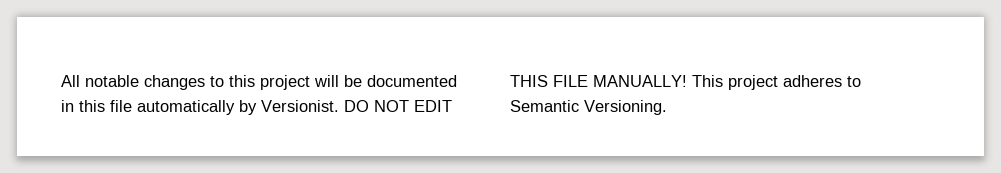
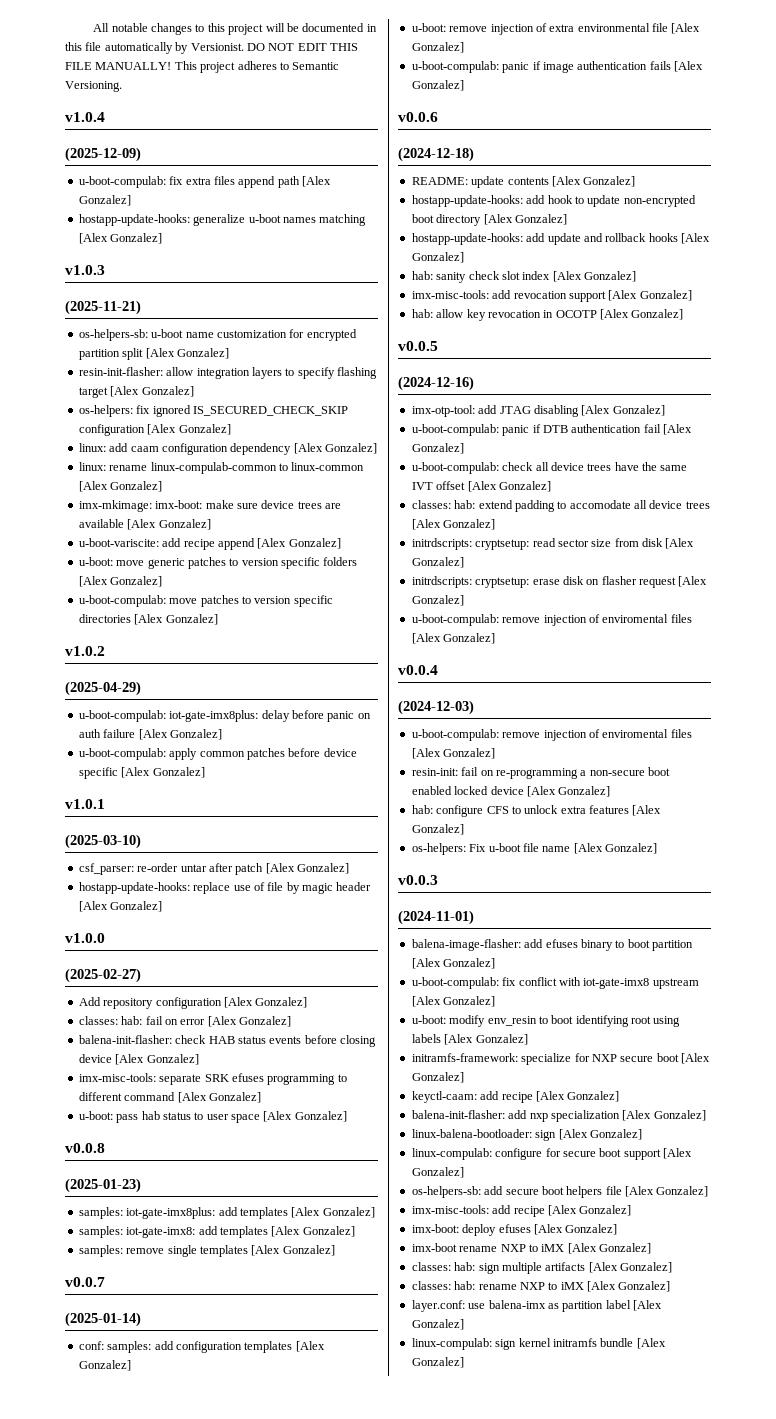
+ v1.0.4
+ (2025-12-09)
+ u-boot-compulab: fix extra files append path [Alex Gonzalez]
+ hostapp-update-hooks: generalize u-boot names matching [Alex Gonzalez]
+ v1.0.3
+ (2025-11-21)
+ os-helpers-sb: u-boot name customization for encrypted partition split [Alex Gonzalez]
+ resin-init-flasher: allow integration layers to specify flashing target [Alex Gonzalez]
+ os-helpers: fix ignored IS_SECURED_CHECK_SKIP configuration [Alex Gonzalez]
+ linux: add caam configuration dependency [Alex Gonzalez]
+ linux: rename linux-compulab-common to linux-common [Alex Gonzalez]
+ imx-mkimage: imx-boot: make sure device trees are available [Alex Gonzalez]
+ u-boot-variscite: add recipe append [Alex Gonzalez]
+ u-boot: move generic patches to version specific folders [Alex Gonzalez]
+ u-boot-compulab: move patches to version specific directories [Alex Gonzalez]
+ v1.0.2
+ (2025-04-29)
+ u-boot-compulab: iot-gate-imx8plus: delay before panic on auth failure [Alex Gonzalez]
+ u-boot-compulab: apply common patches before device specific [Alex Gonzalez]
+ v1.0.1
+ (2025-03-10)
+ csf_parser: re-order untar after patch [Alex Gonzalez]
+ hostapp-update-hooks: replace use of file by magic header [Alex Gonzalez]
+ v1.0.0
+ (2025-02-27)
+ Add repository configuration [Alex Gonzalez]
+ classes: hab: fail on error [Alex Gonzalez]
+ balena-init-flasher: check HAB status events before closing device [Alex Gonzalez]
+ imx-misc-tools: separate SRK efuses programming to different command [Alex Gonzalez]
+ u-boot: pass hab status to user space [Alex Gonzalez]
+ v0.0.8
+ (2025-01-23)
+ samples: iot-gate-imx8plus: add templates [Alex Gonzalez]
+ samples: iot-gate-imx8: add templates [Alex Gonzalez]
+ samples: remove single templates [Alex Gonzalez]
+ v0.0.7
+ (2025-01-14)
+ conf: samples: add configuration templates [Alex Gonzalez]
+ u-boot: remove injection of extra environmental file [Alex Gonzalez]
+ u-boot-compulab: panic if image authentication fails [Alex Gonzalez]
+ v0.0.6
+ (2024-12-18)
+ README: update contents [Alex Gonzalez]
+ hostapp-update-hooks: add hook to update non-encrypted boot directory [Alex Gonzalez]
+ hostapp-update-hooks: add update and rollback hooks [Alex Gonzalez]
+ hab: sanity check slot index [Alex Gonzalez]
+ imx-misc-tools: add revocation support [Alex Gonzalez]
+ hab: allow key revocation in OCOTP [Alex Gonzalez]
+ v0.0.5
+ (2024-12-16)
+ imx-otp-tool: add JTAG disabling [Alex Gonzalez]
+ u-boot-compulab: panic if DTB authentication fail [Alex Gonzalez]
+ u-boot-compulab: check all device trees have the same IVT offset [Alex Gonzalez]
+ classes: hab: extend padding to accomodate all device trees [Alex Gonzalez]
+ initrdscripts: cryptsetup: read sector size from disk [Alex Gonzalez]
+ initrdscripts: cryptsetup: erase disk on flasher request [Alex Gonzalez]
+ u-boot-compulab: remove injection of enviromental files [Alex Gonzalez]
+ v0.0.4
+ (2024-12-03)
+ u-boot-compulab: remove injection of enviromental files [Alex Gonzalez]
+ resin-init: fail on re-programming a non-secure boot enabled locked device [Alex Gonzalez]
+ hab: configure CFS to unlock extra features [Alex Gonzalez]
+ os-helpers: Fix u-boot file name [Alex Gonzalez]
+ v0.0.3
+ (2024-11-01)
+ balena-image-flasher: add efuses binary to boot partition [Alex Gonzalez]
+ u-boot-compulab: fix conflict with iot-gate-imx8 upstream [Alex Gonzalez]
+ u-boot: modify env_resin to boot identifying root using labels [Alex Gonzalez]
+ initramfs-framework: specialize for NXP secure boot [Alex Gonzalez]
+ keyctl-caam: add recipe [Alex Gonzalez]
+ balena-init-flasher: add nxp specialization [Alex Gonzalez]
+ linux-balena-bootloader: sign [Alex Gonzalez]
+ linux-compulab: configure for secure boot support [Alex Gonzalez]
+ os-helpers-sb: add secure boot helpers file [Alex Gonzalez]
+ imx-misc-tools: add recipe [Alex Gonzalez]
+ imx-boot: deploy efuses [Alex Gonzalez]
+ imx-boot rename NXP to iMX [Alex Gonzalez]
+ classes: hab: sign multiple artifacts [Alex Gonzalez]
+ classes: hab: rename NXP to iMX [Alex Gonzalez]
+ layer.conf: use balena-imx as partition label [Alex Gonzalez]
+ linux-compulab: sign kernel initramfs bundle [Alex Gonzalez]

